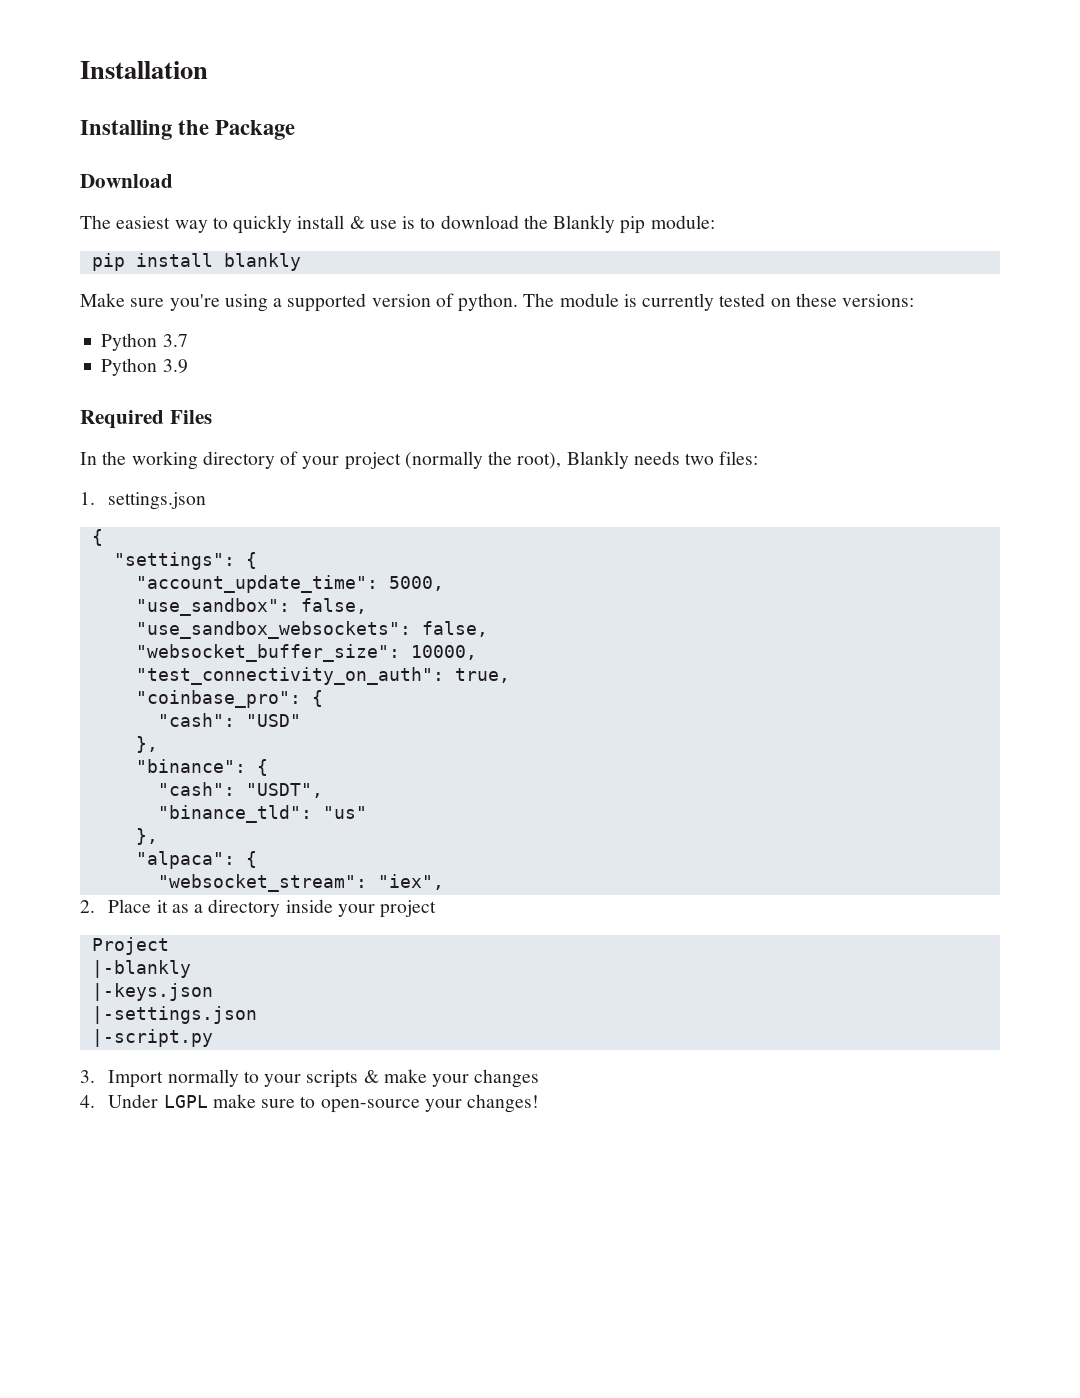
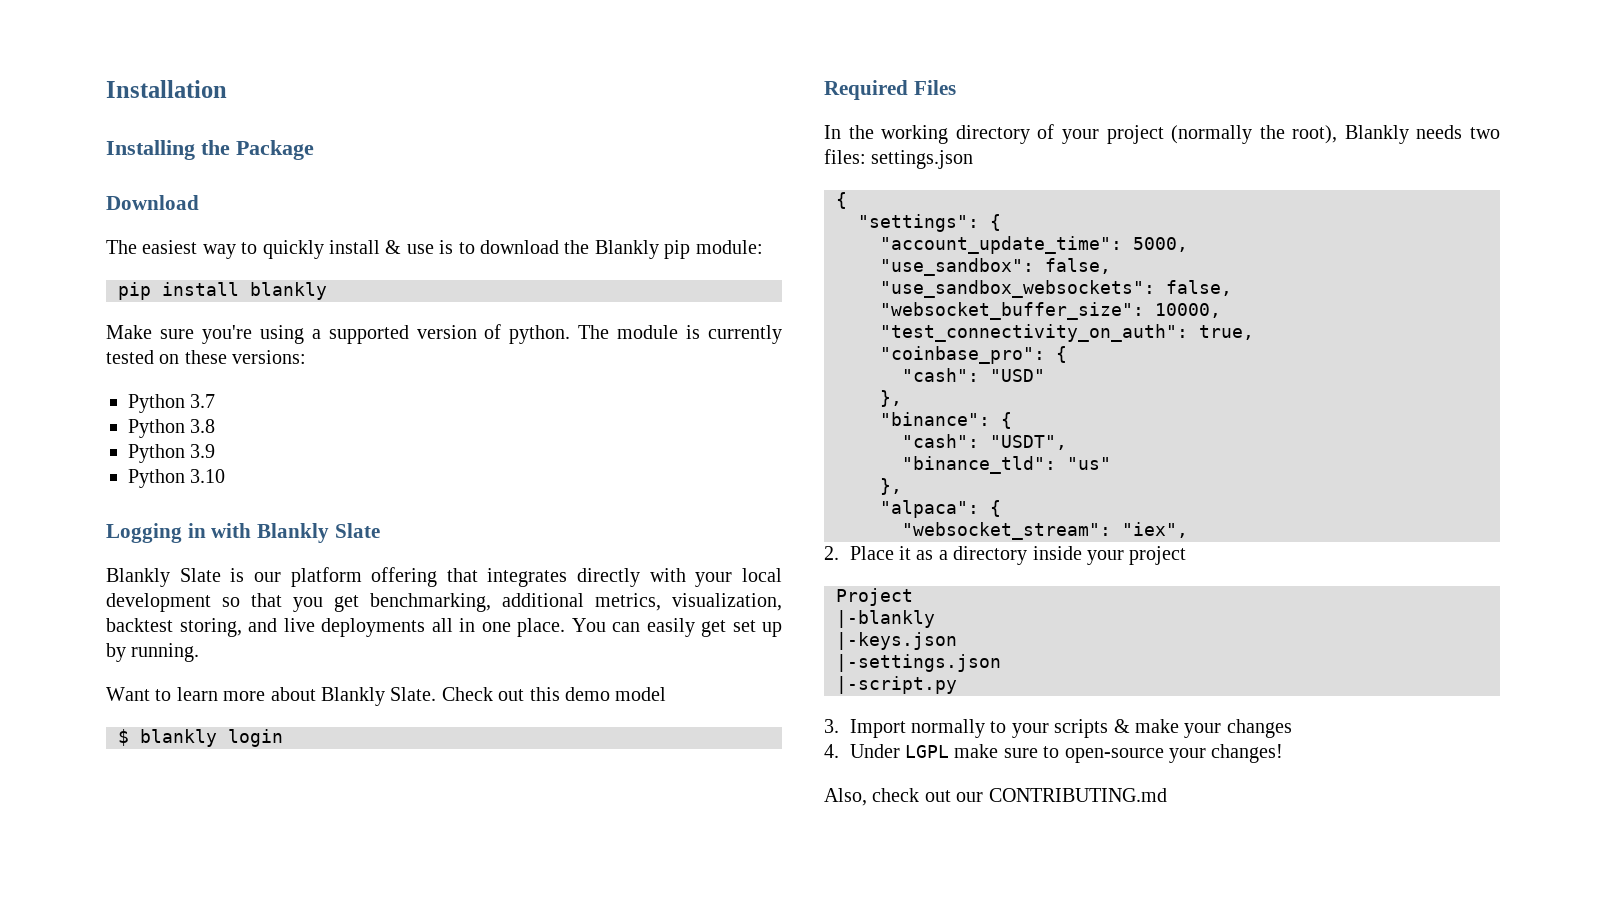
+ Python 3.8
+ Python 3.10
+ Logging in with Blankly Slate
+ Blankly Slate is our platform offering that integrates directly with your local development so that you get benchmarking, additional metrics, visualization, backtest storing, and live deployments all in one place. You can easily get set up by running.
+ Want to learn more about Blankly Slate. Check out this demo model
+ $ blankly login
- In the working directory of your project (normally the root), Blankly needs two files:
- 1. settings.json
+ In the working directory of your project (normally the root), Blankly needs two files: settings.json
+ Also, check out our CONTRIBUTING.md

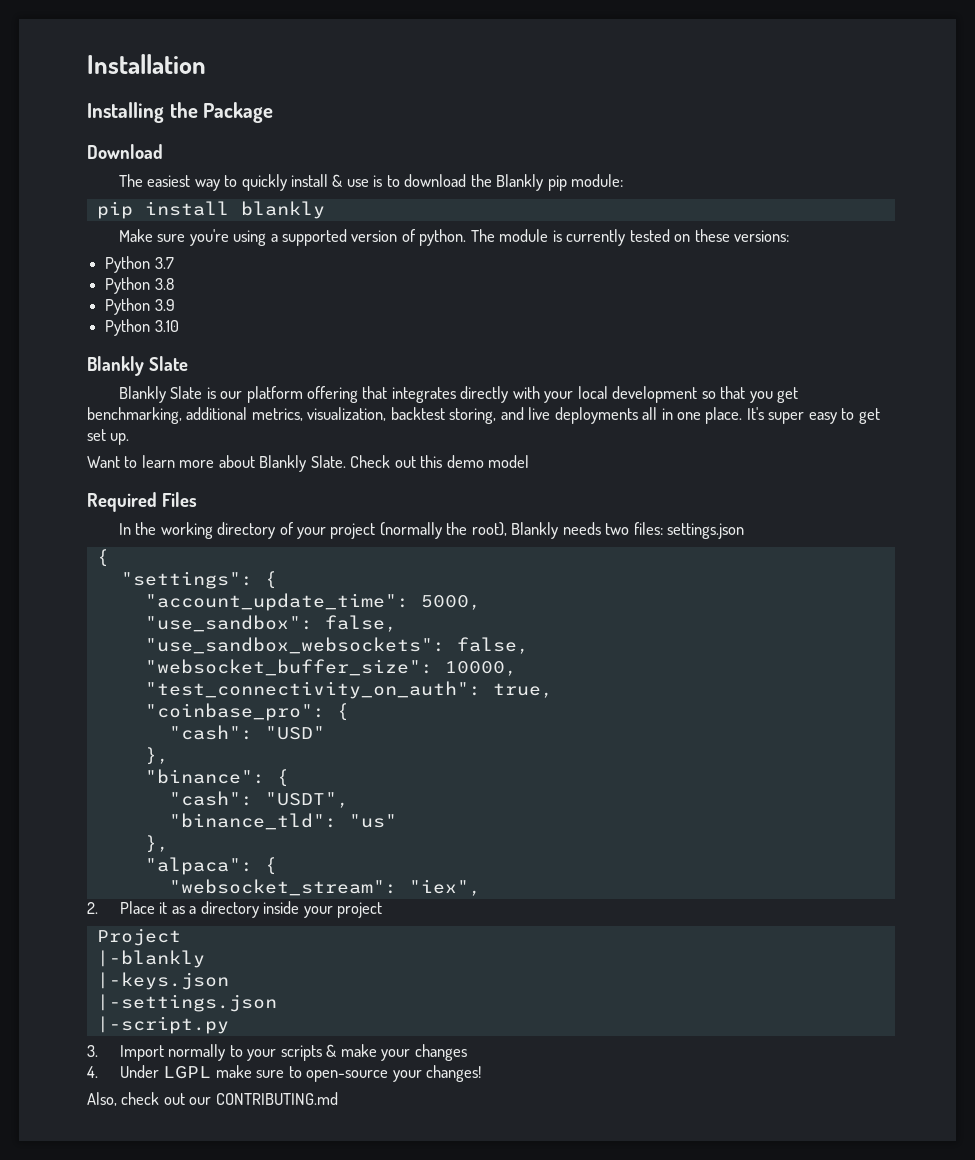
  Python 3.10
- Logging in with Blankly Slate
+ Blankly Slate
- You can easily get set up by running.
+ It's super easy to get set up.
- $ blankly login

